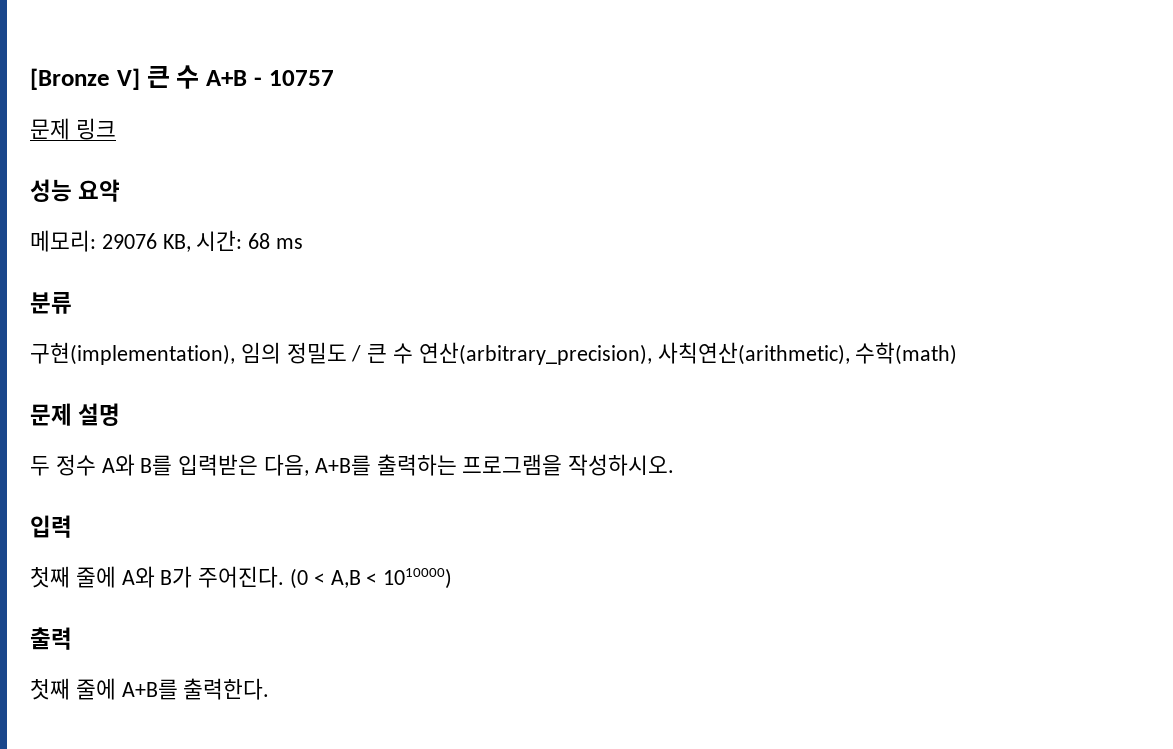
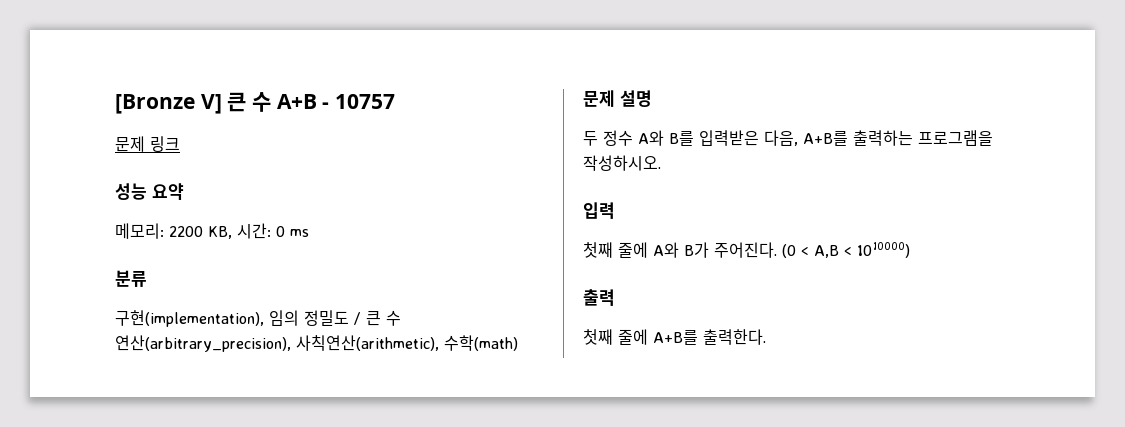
- 메모리: 29076 KB, 시간: 68 ms
+ 메모리: 2200 KB, 시간: 0 ms

